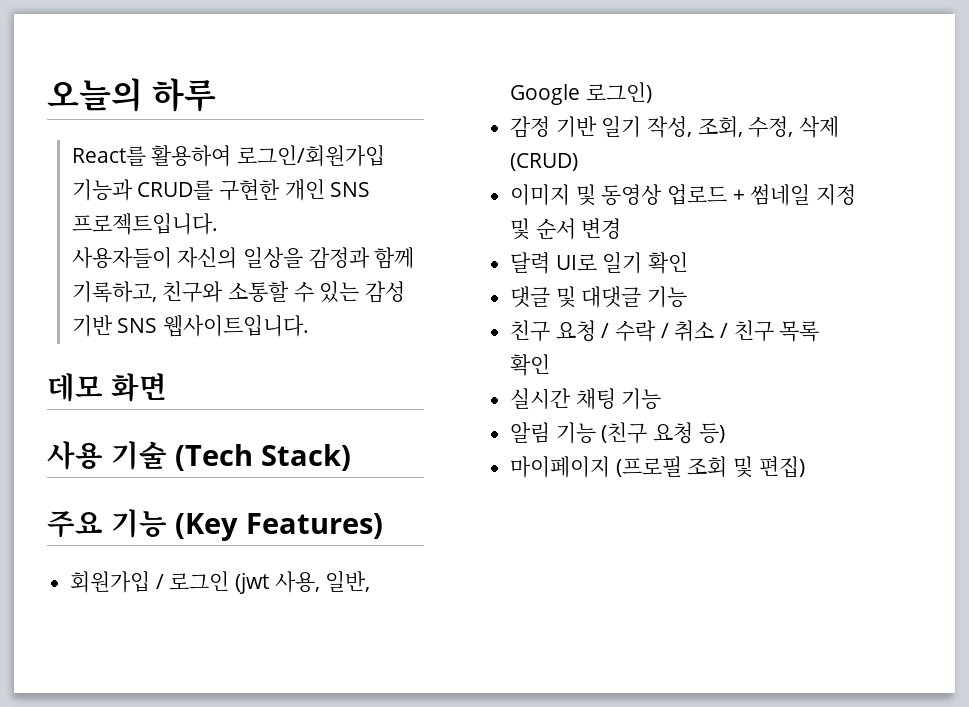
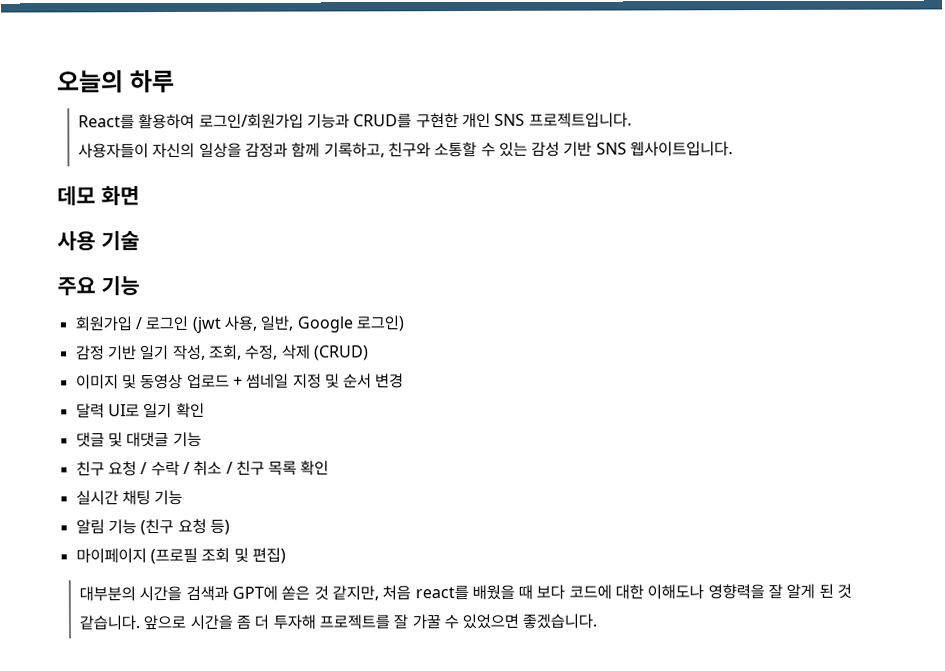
- 사용 기술 (Tech Stack)
+ 사용 기술
- 주요 기능 (Key Features)
+ 주요 기능
+ 대부분의 시간을 검색과 GPT에 쏟은 것 같지만, 처음 react를 배웠을 때 보다 코드에 대한 이해도나 영향력을 잘 알게 된 것 같습니다. 앞으로 시간을 좀 더 투자해 프로젝트를 잘 가꿀 수 있었으면 좋겠습니다.

